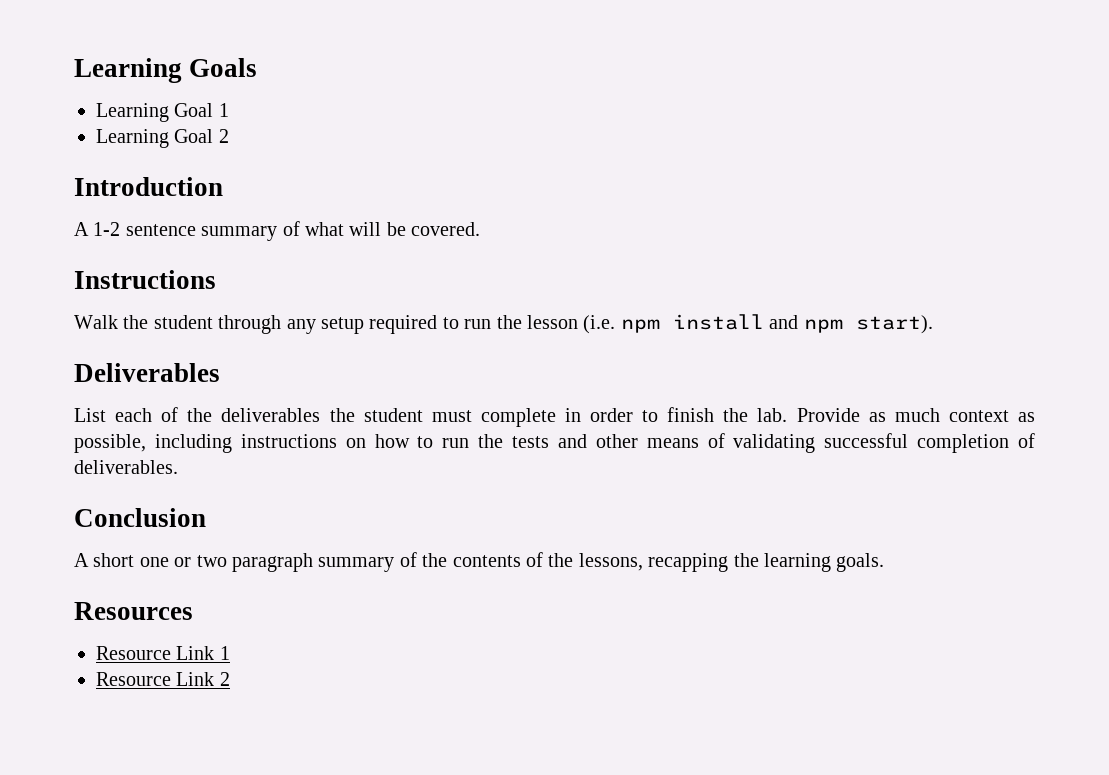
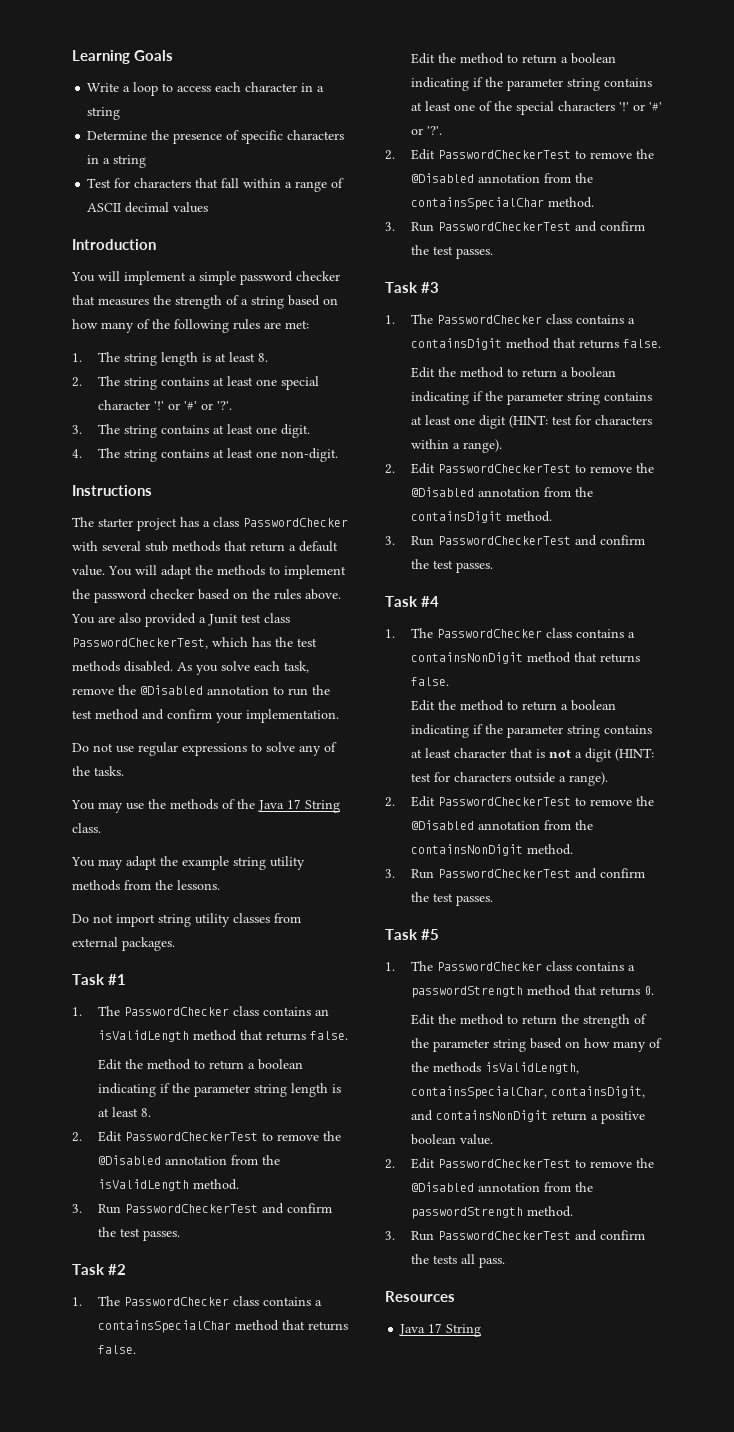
- Learning Goal 1
- Learning Goal 2
+ Write a loop to access each character in a string
+ Determine the presence of specific characters in a string
+ Test for characters that fall within a range of ASCII decimal values
  Introduction
- A 1-2 sentence summary of what will be covered.
+ You will implement a simple password checker that measures the strength of a string based on how many of the following rules are met:
+ 1. The string length is at least 8.
+ 2. The string contains at least one special character '!' or '#' or '?'.
+ 3. The string contains at least one digit.
+ 4. The string contains at least one non-digit.
  Instructions
- Walk the student through any setup required to run the lesson (i.e. npm install and npm start).
- Deliverables
- List each of the deliverables the student must complete in order to finish the lab. Provide as much context as possible, including instructions on how to run the tests and other means of validating successful completion of deliverables.
- Conclusion
- A short one or two paragraph summary of the contents of the lessons, recapping the learning goals.
+ The starter project has a class PasswordChecker with several stub methods that return a default value. You will adapt the methods to implement the password checker based on the rules above. You are also provided a Junit test class PasswordCheckerTest, which has the test methods disabled. As you solve each task, remove the @Disabled annotation to run the test method and confirm your implementation.
+ Do not use regular expressions to solve any of the tasks.
+ You may use the methods of the Java 17 String class.
+ You may adapt the example string utility methods from the lessons.
+ Do not import string utility classes from external packages.
+ Task #1
+ 1. The PasswordChecker class contains an isValidLength method that returns false.
+ Edit the method to return a boolean indicating if the parameter string length is at least 8.
+ 2. Edit PasswordCheckerTest to remove the @Disabled annotation from the isValidLength method.
+ 3. Run PasswordCheckerTest and confirm the test passes.
+ Task #2
+ 1. The PasswordChecker class contains a containsSpecialChar method that returns false.
+ Edit the method to return a boolean indicating if the parameter string contains at least one of the special characters '!' or '#' or '?'.
+ 2. Edit PasswordCheckerTest to remove the @Disabled annotation from the containsSpecialChar method.
+ 3. Run PasswordCheckerTest and confirm the test passes.
+ Task #3
+ 1. The PasswordChecker class contains a containsDigit method that returns false.
+ Edit the method to return a boolean indicating if the parameter string contains at least one digit (HINT: test for characters within a range).
+ 2. Edit PasswordCheckerTest to remove the @Disabled annotation from the containsDigit method.
+ 3. Run PasswordCheckerTest and confirm the test passes.
+ Task #4
+ 1. The PasswordChecker class contains a containsNonDigit method that returns false.
+ Edit the method to return a boolean indicating if the parameter string contains at least character that is not a digit (HINT: test for characters outside a range).
+ 2. Edit PasswordCheckerTest to remove the @Disabled annotation from the containsNonDigit method.
+ 3. Run PasswordCheckerTest and confirm the test passes.
+ Task #5
+ 1. The PasswordChecker class contains a passwordStrength method that returns 0.
+ Edit the method to return the strength of the parameter string based on how many of the methods isValidLength, containsSpecialChar, containsDigit, and containsNonDigit return a positive boolean value.
+ 2. Edit PasswordCheckerTest to remove the @Disabled annotation from the passwordStrength method.
+ 3. Run PasswordCheckerTest and confirm the tests all pass.
  Resources
- Resource Link 1
- Resource Link 2
+ Java 17 String

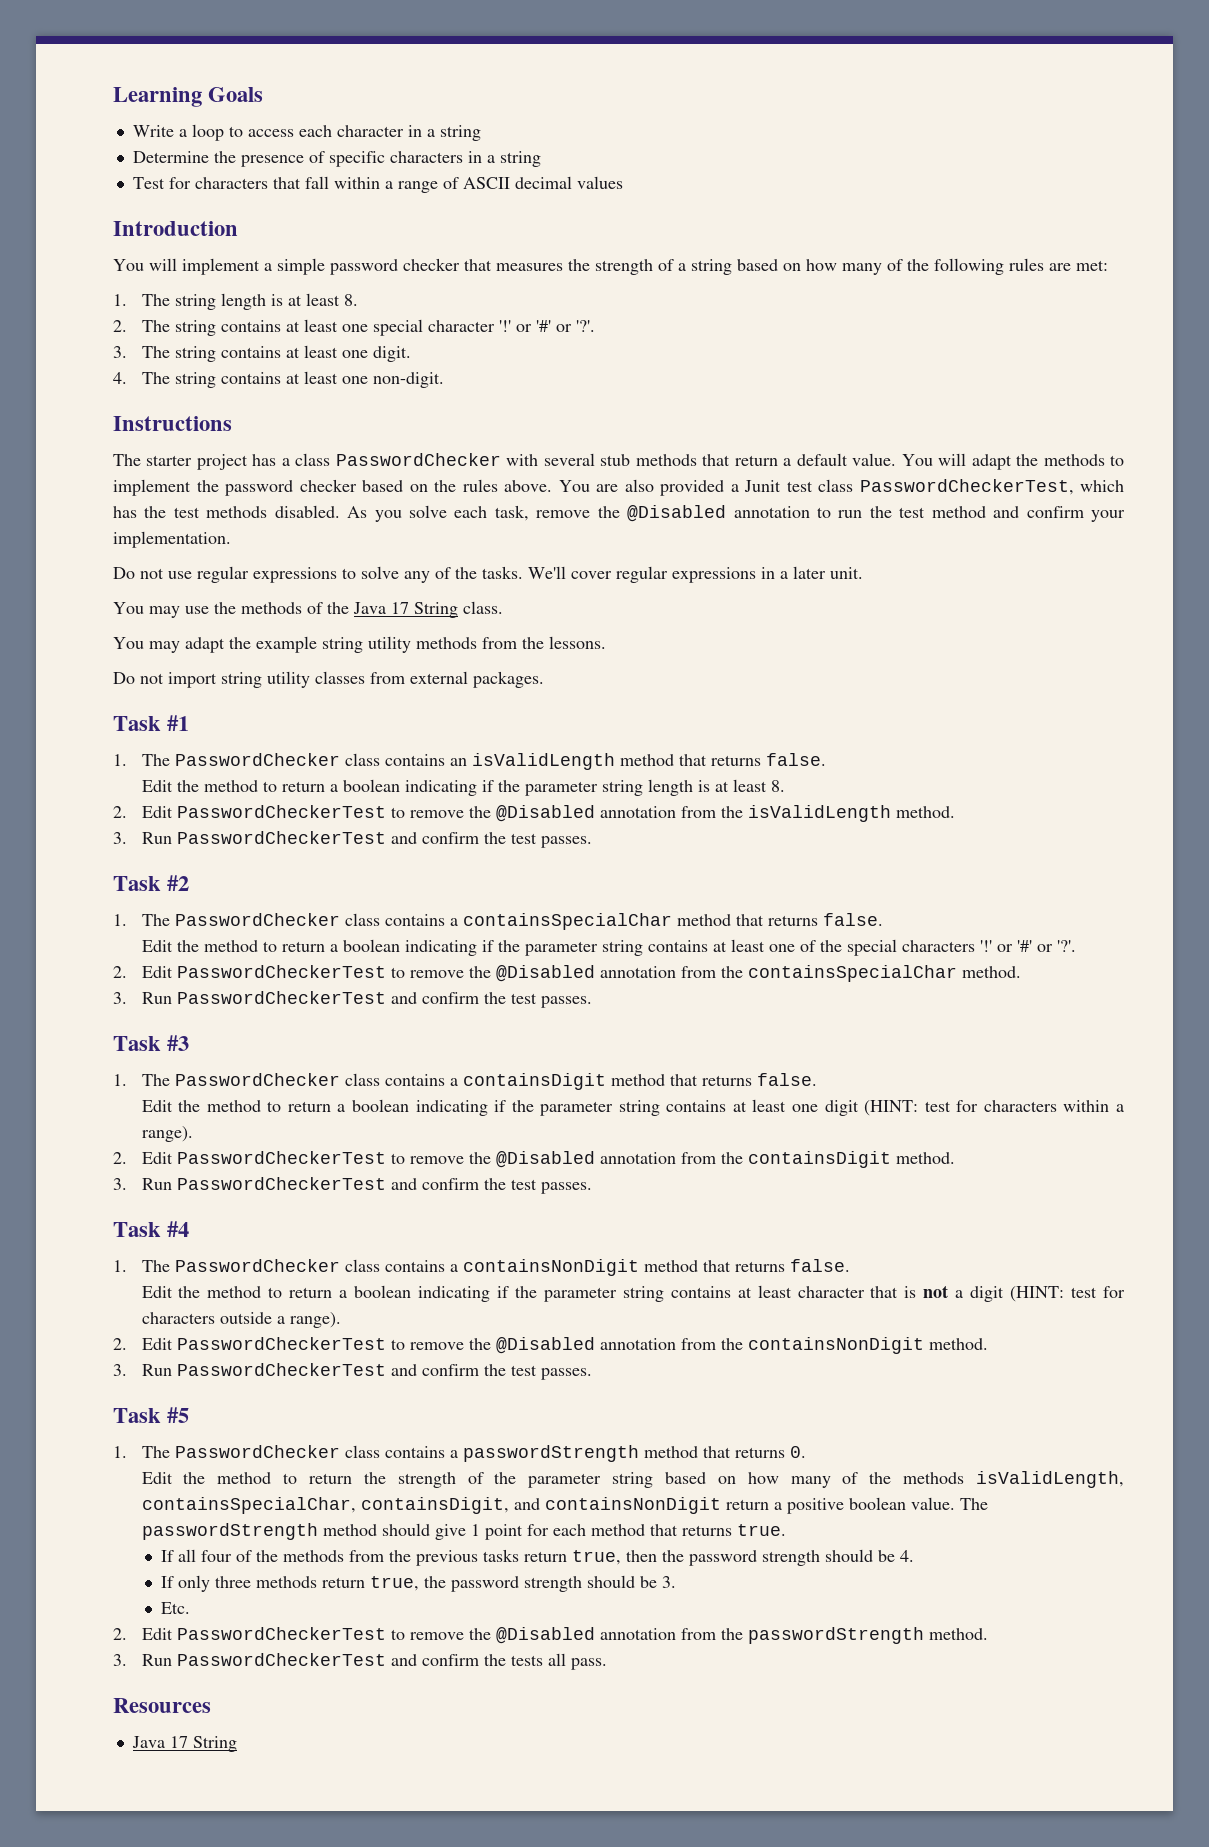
+ We'll cover regular expressions in a later unit.
+ The passwordStrength method should give 1 point for each method that returns true.
+ If all four of the methods from the previous tasks return true, then the password strength should be 4.
+ If only three methods return true, the password strength should be 3.
+ Etc.

